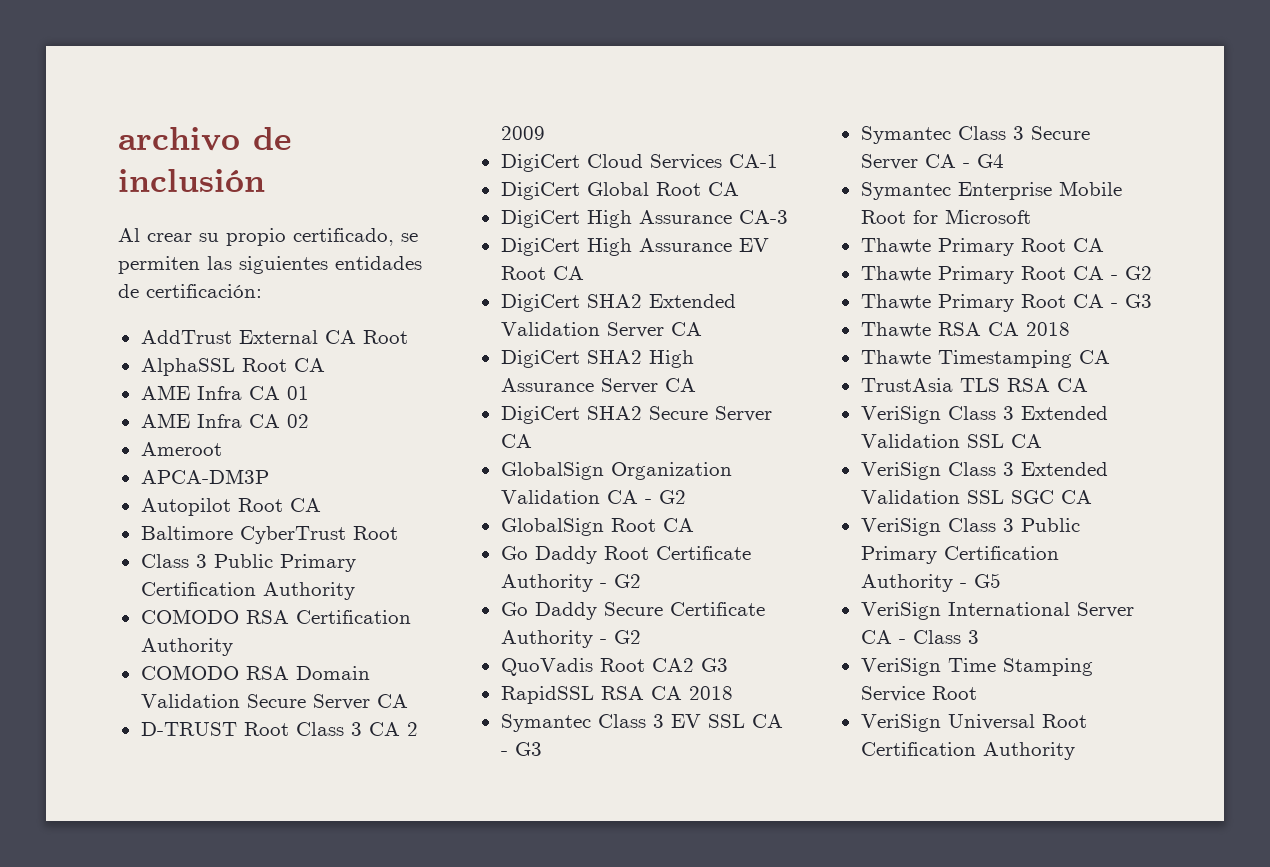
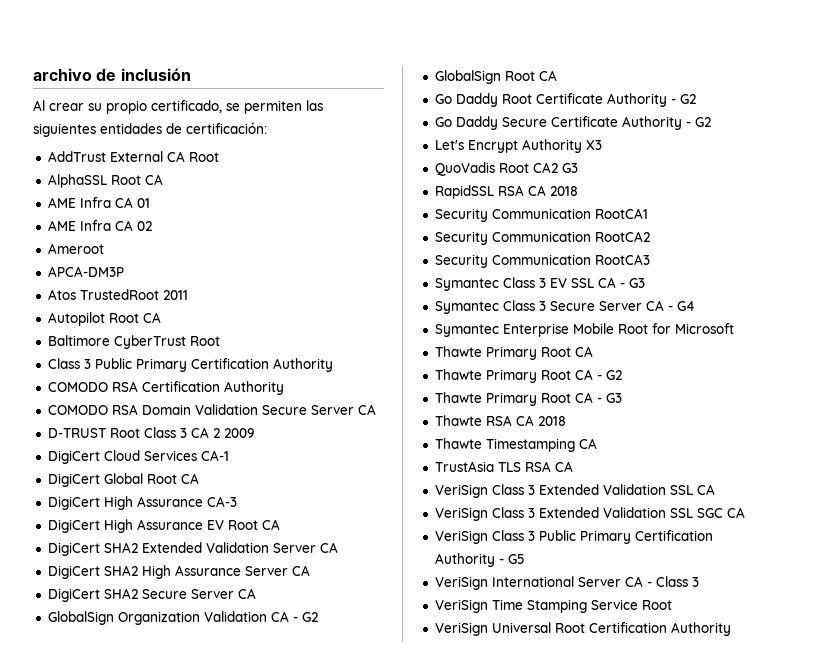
+ Atos TrustedRoot 2011
+ Let's Encrypt Authority X3
+ Security Communication RootCA1
+ Security Communication RootCA2
+ Security Communication RootCA3

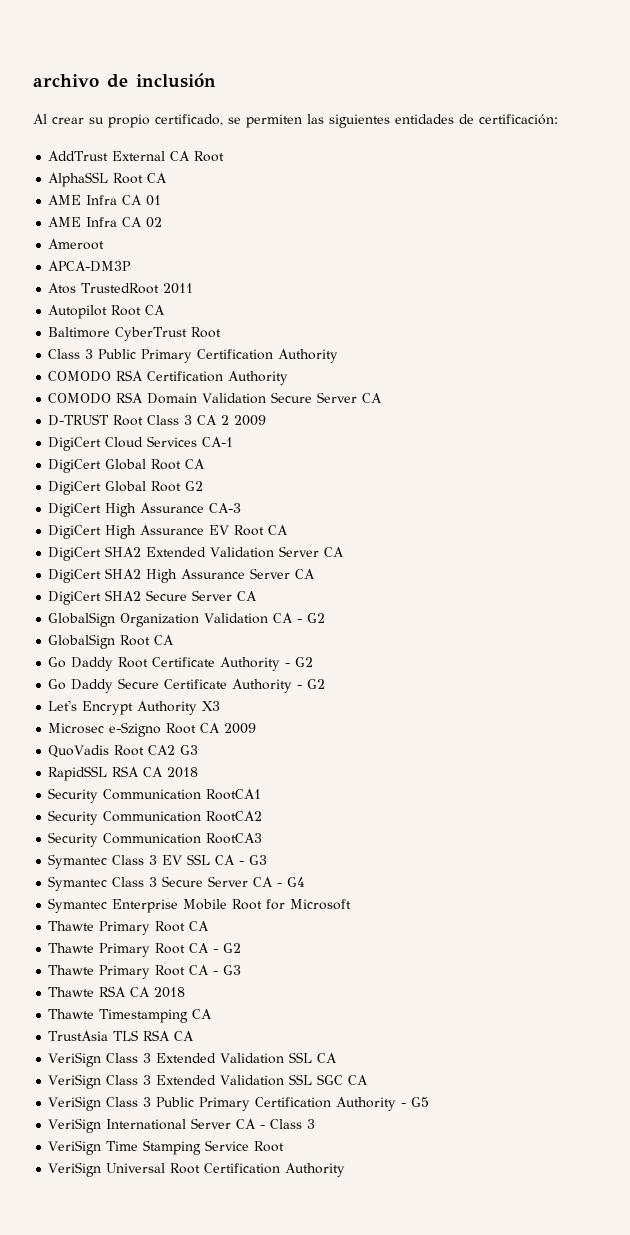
+ DigiCert Global Root G2
+ Microsec e-Szigno Root CA 2009

